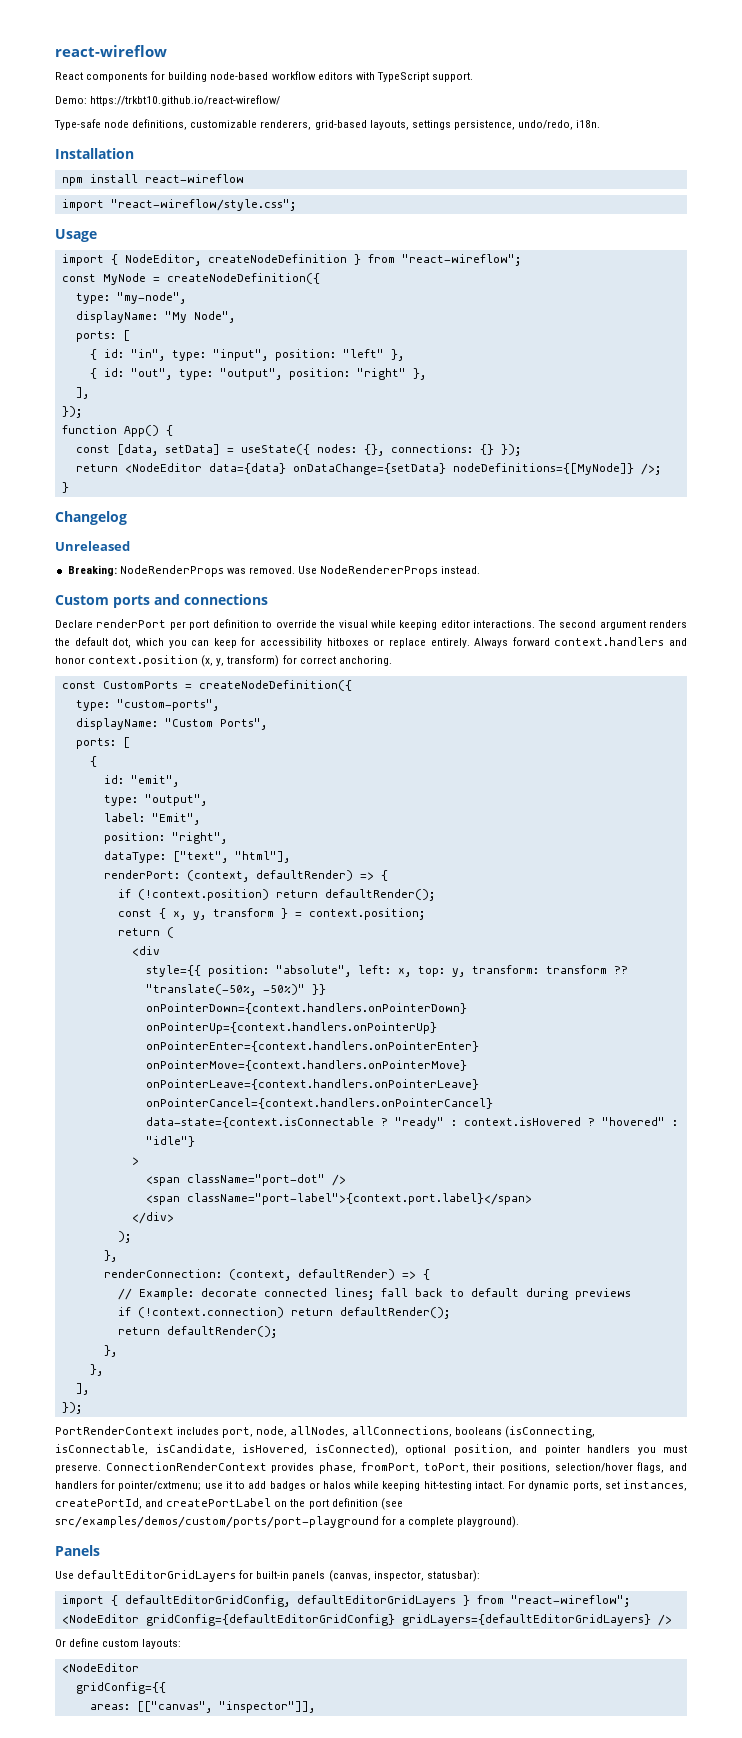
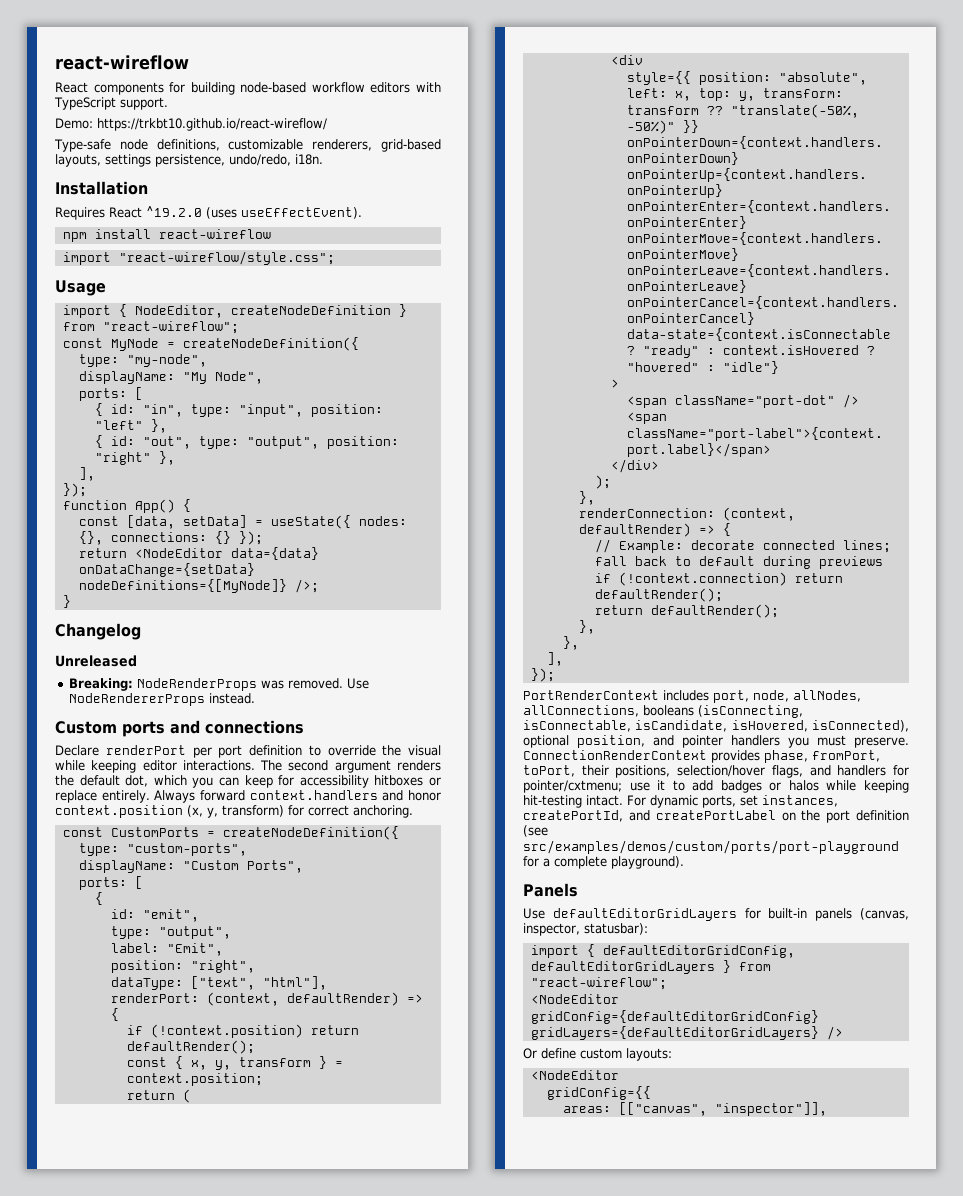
+ Requires React ^19.2.0 (uses useEffectEvent).

